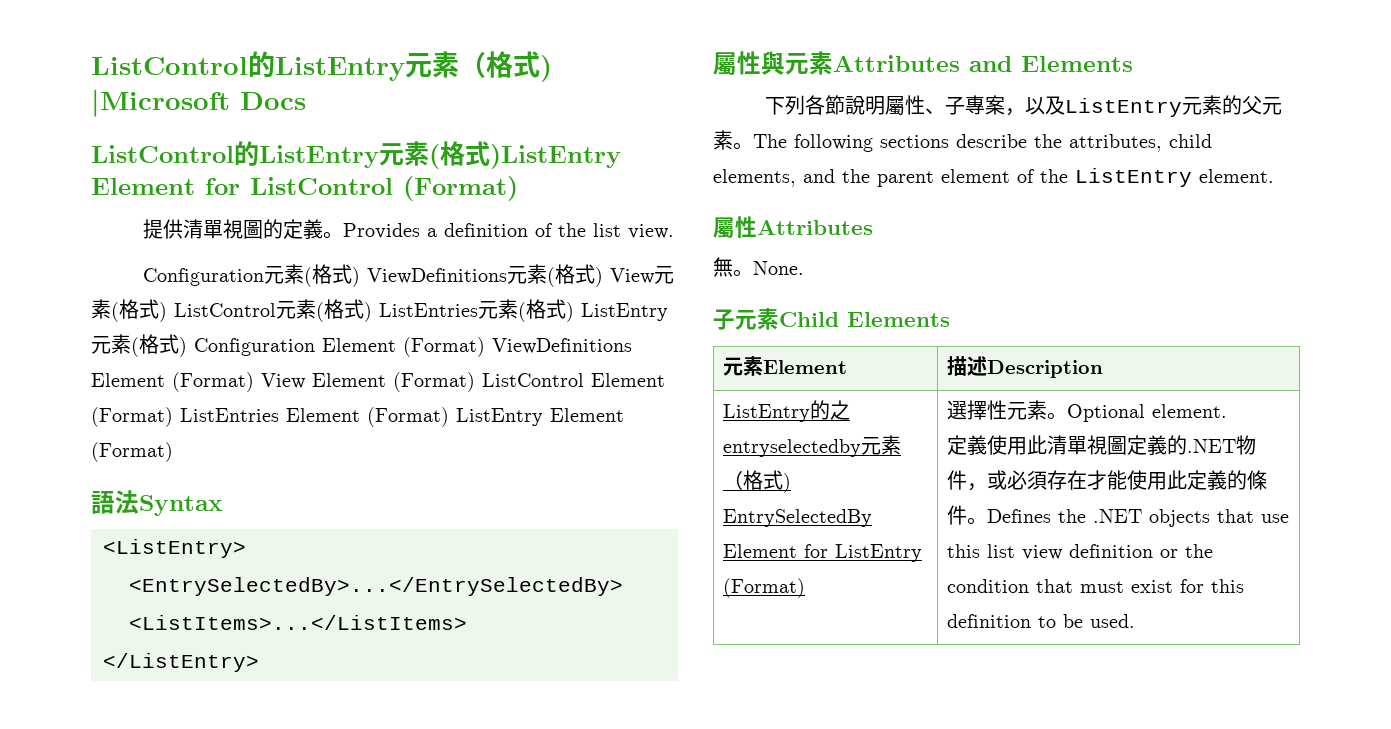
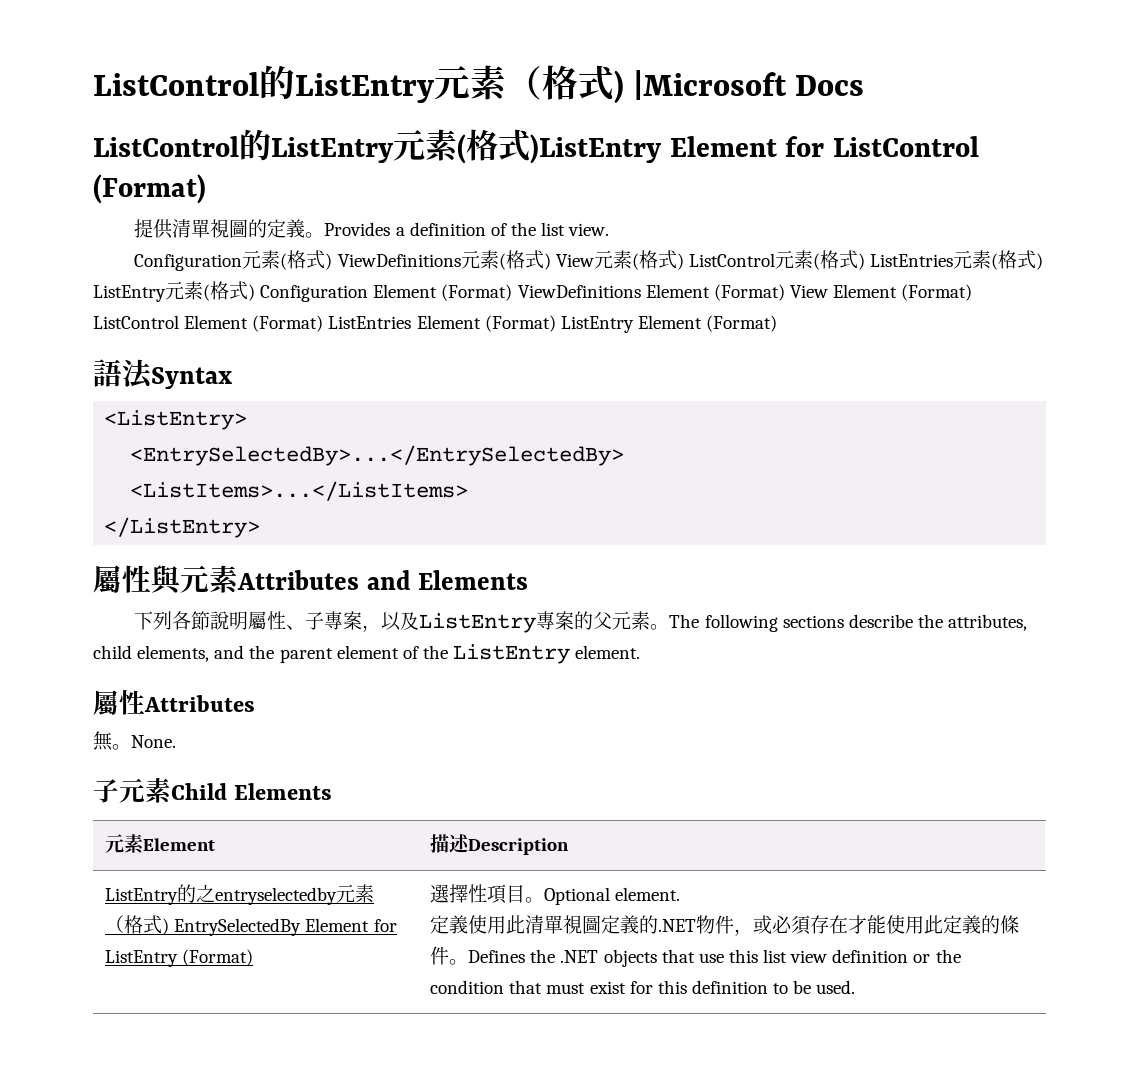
- 下列各節說明屬性、子專案，以及ListEntry元素的父元素。
+ 下列各節說明屬性、子專案，以及ListEntry專案的父元素。
- 選擇性元素。
+ 選擇性項目。

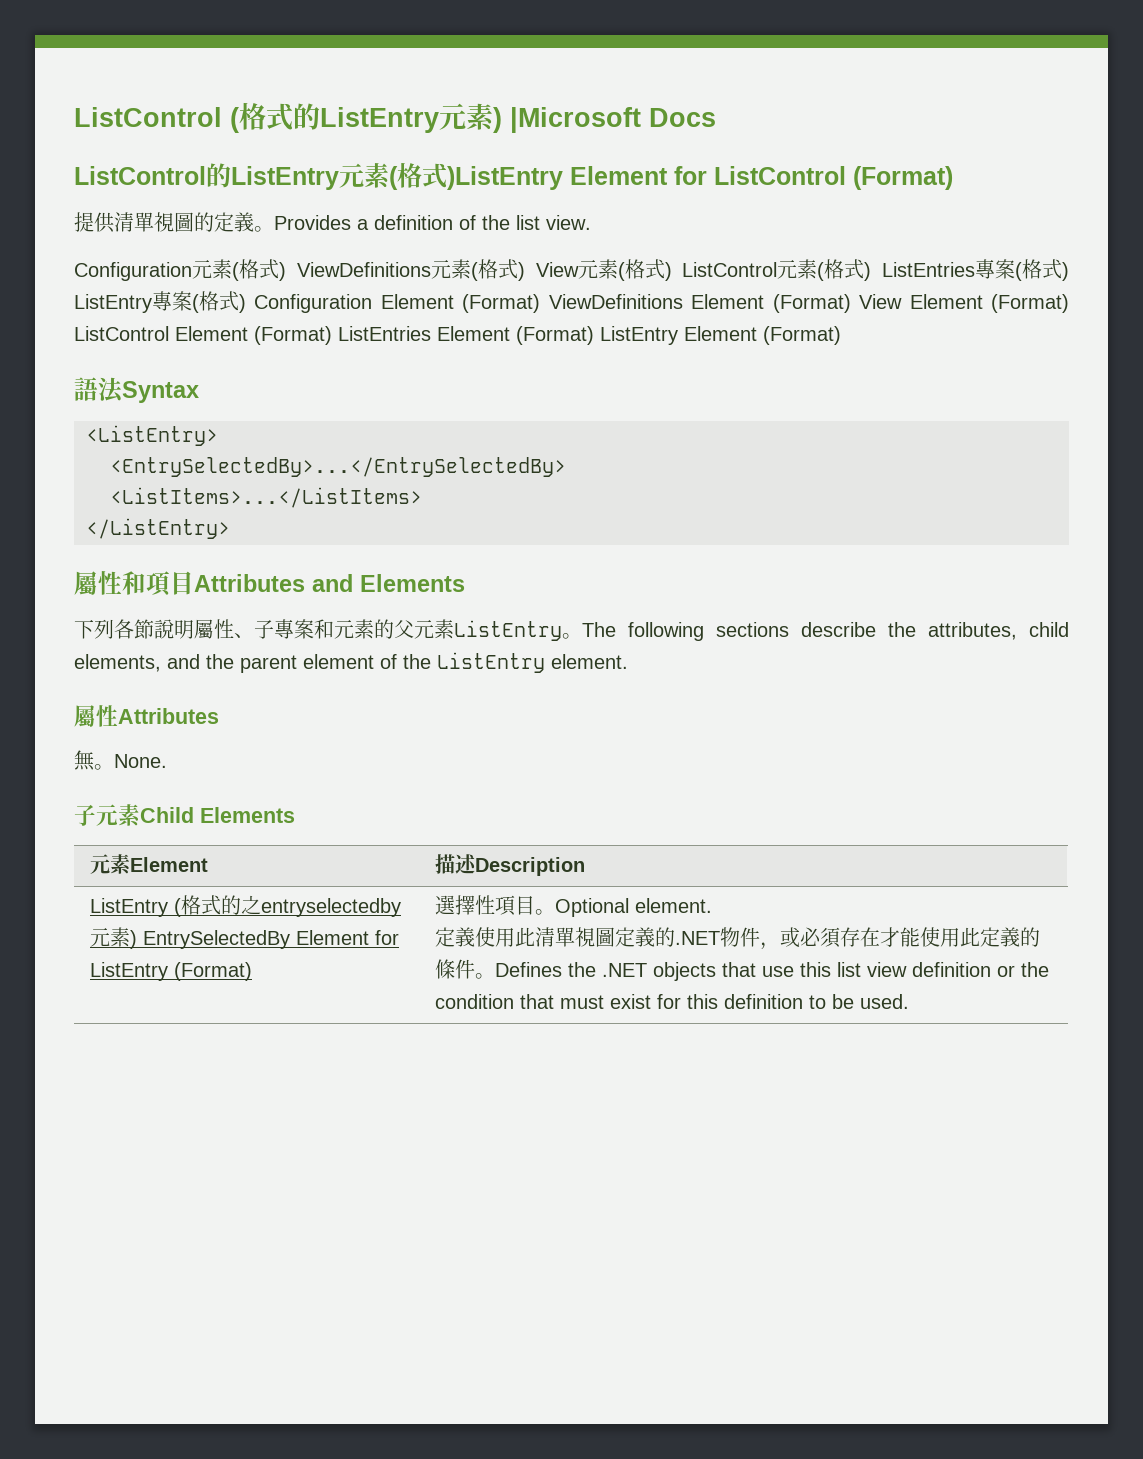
- ListControl的ListEntry元素（格式) |Microsoft Docs
+ ListControl (格式的ListEntry元素) |Microsoft Docs
- Configuration元素(格式) ViewDefinitions元素(格式) View元素(格式) ListControl元素(格式) ListEntries元素(格式) ListEntry元素(格式) Configuration Element (Format) ViewDefinitions Element (Format) View Element (Format) ListControl Element (Format) ListEntries Element (Format) ListEntry Element (Format)
+ Configuration元素(格式) ViewDefinitions元素(格式) View元素(格式) ListControl元素(格式) ListEntries專案(格式) ListEntry專案(格式) Configuration Element (Format) ViewDefinitions Element (Format) View Element (Format) ListControl Element (Format) ListEntries Element (Format) ListEntry Element (Format)
- 屬性與元素Attributes and Elements
+ 屬性和項目Attributes and Elements
- 下列各節說明屬性、子專案，以及ListEntry專案的父元素。
+ 下列各節說明屬性、子專案和元素的父元素ListEntry。
- ListEntry的之entryselectedby元素（格式) EntrySelectedBy Element for ListEntry (Format)
+ ListEntry (格式的之entryselectedby元素) EntrySelectedBy Element for ListEntry (Format)

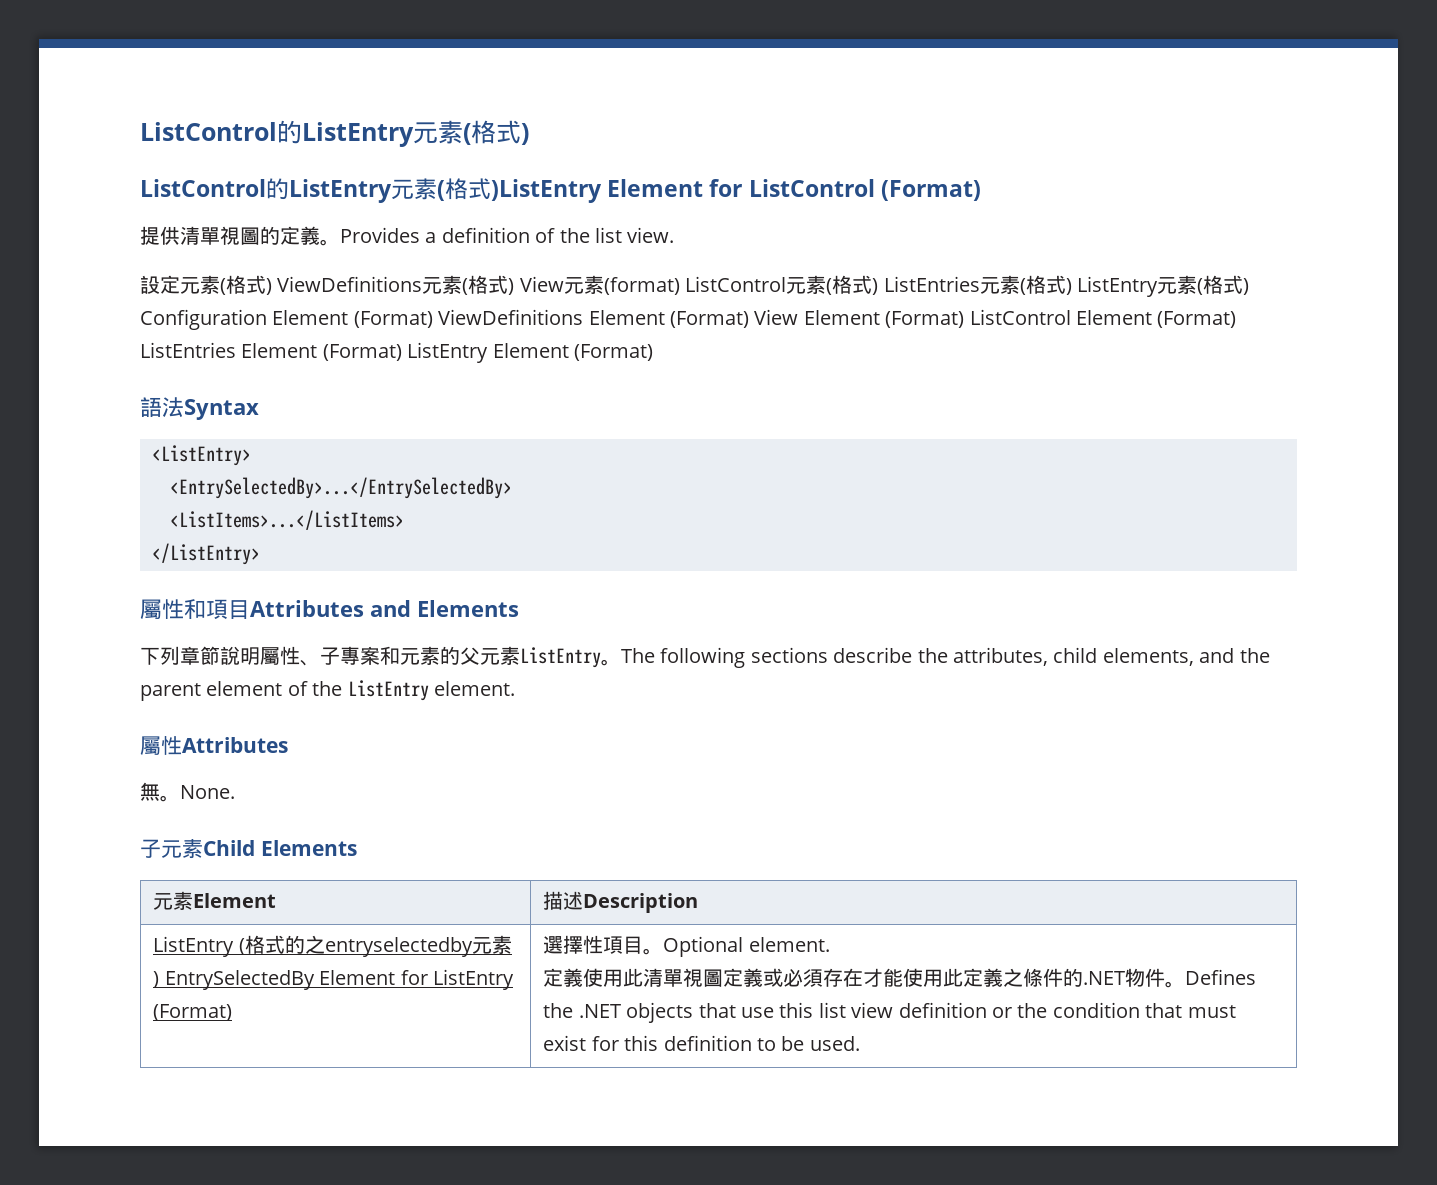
- ListControl (格式的ListEntry元素) |Microsoft Docs
+ ListControl的ListEntry元素(格式)
- Configuration元素(格式) ViewDefinitions元素(格式) View元素(格式) ListControl元素(格式) ListEntries專案(格式) ListEntry專案(格式) Configuration Element (Format) ViewDefinitions Element (Format) View Element (Format) ListControl Element (Format) ListEntries Element (Format) ListEntry Element (Format)
+ 設定元素(格式) ViewDefinitions元素(格式) View元素(format) ListControl元素(格式) ListEntries元素(格式) ListEntry元素(格式) Configuration Element (Format) ViewDefinitions Element (Format) View Element (Format) ListControl Element (Format) ListEntries Element (Format) ListEntry Element (Format)
- 下列各節說明屬性、子專案和元素的父元素ListEntry。
+ 下列章節說明屬性、子專案和元素的父元素ListEntry。
- 定義使用此清單視圖定義的.NET物件，或必須存在才能使用此定義的條件。
+ 定義使用此清單視圖定義或必須存在才能使用此定義之條件的.NET物件。

